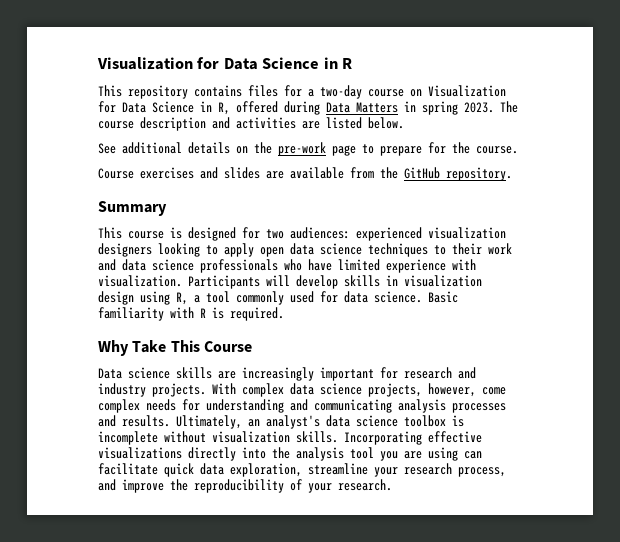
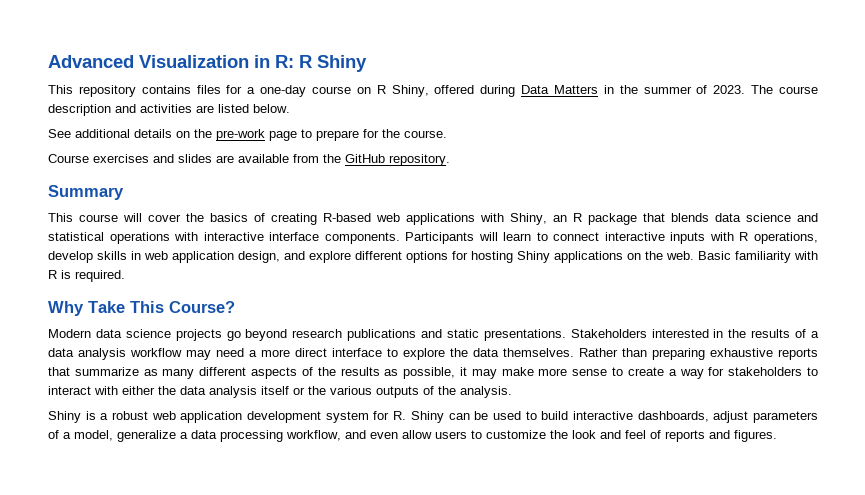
- Visualization for Data Science in R
+ Advanced Visualization in R: R Shiny
- This repository contains files for a two-day course on Visualization for Data Science in R, offered during Data Matters in spring 2023.
+ This repository contains files for a one-day course on R Shiny, offered during Data Matters in the summer of 2023.
- This course is designed for two audiences: experienced visualization designers looking to apply open data science techniques to their work and data science professionals who have limited experience with visualization. Participants will develop skills in visualization design using R, a tool commonly used for data science.
+ This course will cover the basics of creating R-based web applications with Shiny, an R package that blends data science and statistical operations with interactive interface components. Participants will learn to connect interactive inputs with R operations, develop skills in web application design, and explore different options for hosting Shiny applications on the web.
- Why Take This Course
- Data science skills are increasingly important for research and industry projects. With complex data science projects, however, come complex needs for understanding and communicating analysis processes and results. Ultimately, an analyst's data science toolbox is incomplete without visualization skills. Incorporating effective visualizations directly into the analysis tool you are using can facilitate quick data exploration, streamline your research process, and improve the reproducibility of your research.
+ Why Take This Course?
+ Modern data science projects go beyond research publications and static presentations. Stakeholders interested in the results of a data analysis workflow may need a more direct interface to explore the data themselves. Rather than preparing exhaustive reports that summarize as many different aspects of the results as possible, it may make more sense to create a way for stakeholders to interact with either the data analysis itself or the various outputs of the analysis.
+ Shiny is a robust web application development system for R. Shiny can be used to build interactive dashboards, adjust parameters of a model, generalize a data processing workflow, and even allow users to customize the look and feel of reports and figures.

